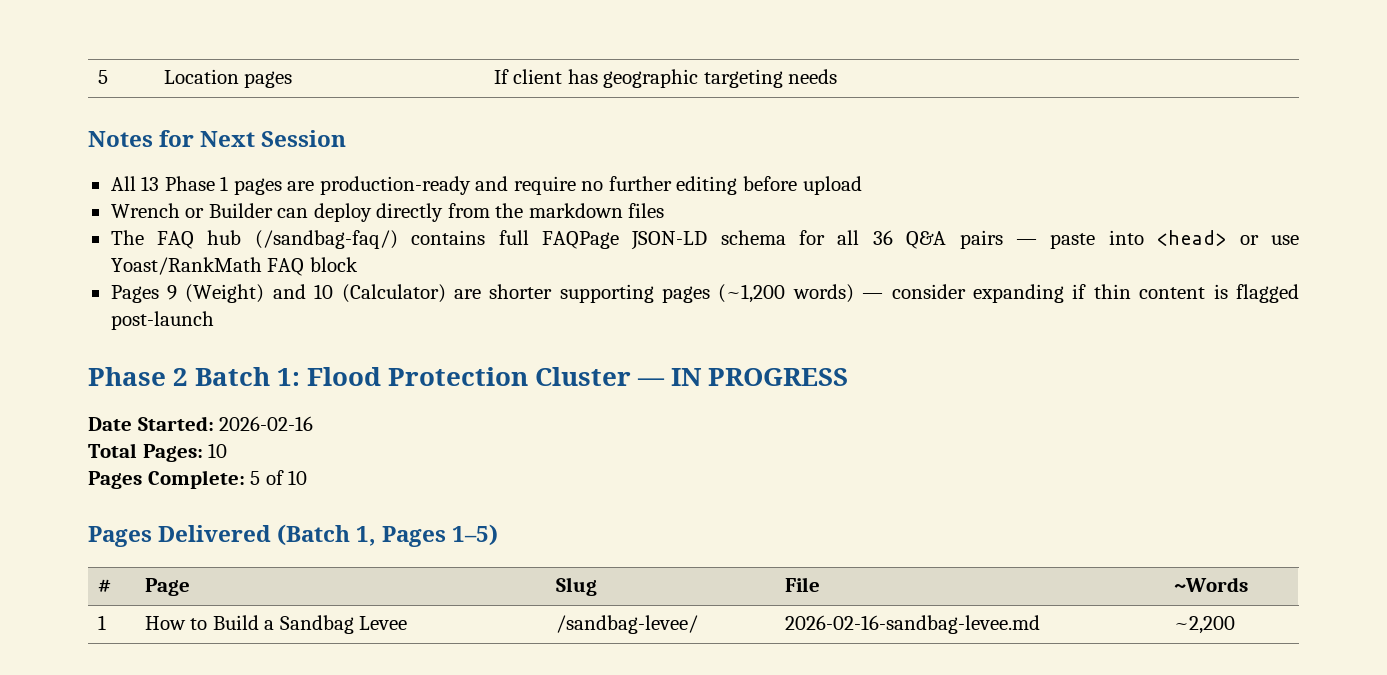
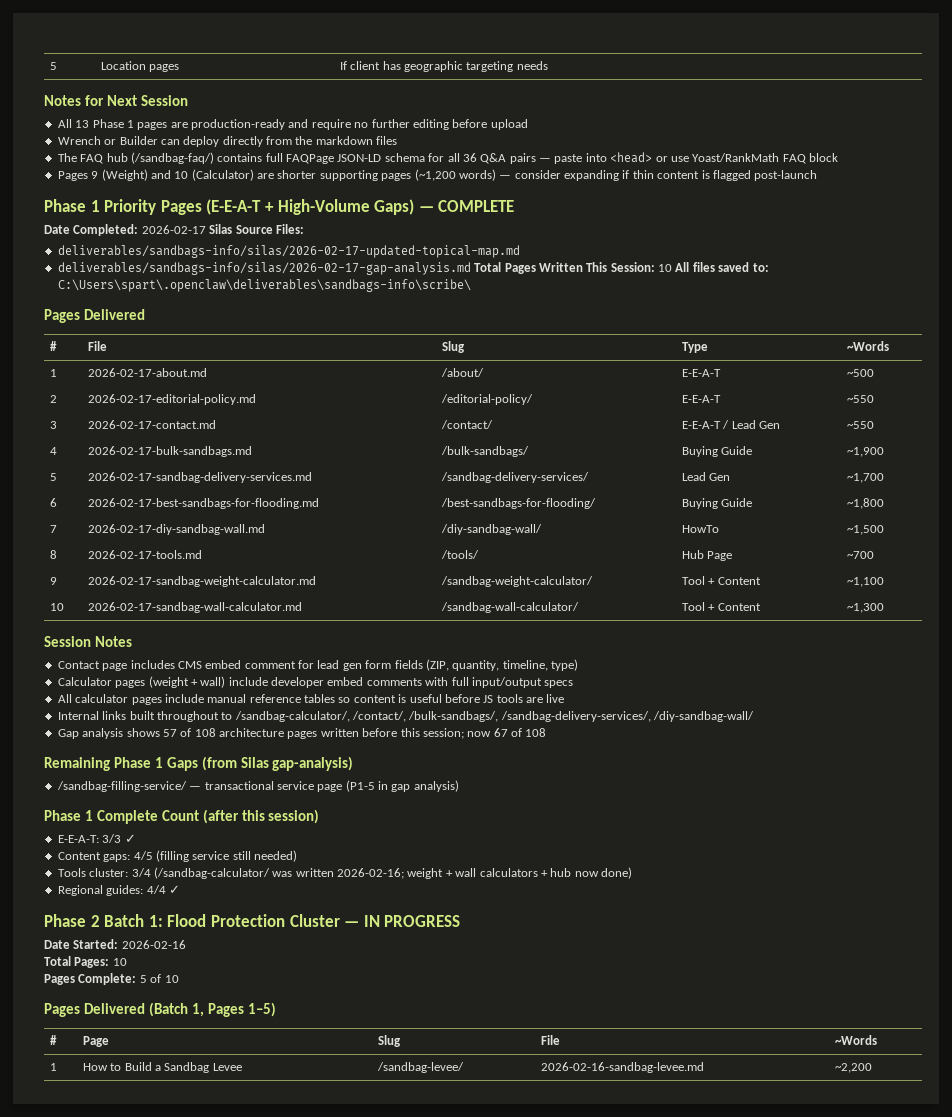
+ Phase 1 Priority Pages (E-E-A-T + High-Volume Gaps) — COMPLETE
+ Date Completed: 2026-02-17 Silas Source Files:
+ deliverables/sandbags-info/silas/2026-02-17-updated-topical-map.md
+ deliverables/sandbags-info/silas/2026-02-17-gap-analysis.md Total Pages Written This Session: 10 All files saved to: C:\Users\spart\.openclaw\deliverables\sandbags-info\scribe\
+ Pages Delivered
+ # | File | Slug | Type | ~Words
+ 1 | 2026-02-17-about.md | /about/ | E-E-A-T | ~500
+ 2 | 2026-02-17-editorial-policy.md | /editorial-policy/ | E-E-A-T | ~550
+ 3 | 2026-02-17-contact.md | /contact/ | E-E-A-T / Lead Gen | ~550
+ 4 | 2026-02-17-bulk-sandbags.md | /bulk-sandbags/ | Buying Guide | ~1,900
+ 5 | 2026-02-17-sandbag-delivery-services.md | /sandbag-delivery-services/ | Lead Gen | ~1,700
+ 6 | 2026-02-17-best-sandbags-for-flooding.md | /best-sandbags-for-flooding/ | Buying Guide | ~1,800
+ 7 | 2026-02-17-diy-sandbag-wall.md | /diy-sandbag-wall/ | HowTo | ~1,500
+ 8 | 2026-02-17-tools.md | /tools/ | Hub Page | ~700
+ 9 | 2026-02-17-sandbag-weight-calculator.md | /sandbag-weight-calculator/ | Tool + Content | ~1,100
+ 10 | 2026-02-17-sandbag-wall-calculator.md | /sandbag-wall-calculator/ | Tool + Content | ~1,300
+ Session Notes
+ Contact page includes CMS embed comment for lead gen form fields (ZIP, quantity, timeline, type)
+ Calculator pages (weight + wall) include developer embed comments with full input/output specs
+ All calculator pages include manual reference tables so content is useful before JS tools are live
+ Internal links built throughout to /sandbag-calculator/, /contact/, /bulk-sandbags/, /sandbag-delivery-services/, /diy-sandbag-wall/
+ Gap analysis shows 57 of 108 architecture pages written before this session; now 67 of 108
+ Remaining Phase 1 Gaps (from Silas gap-analysis)
+ /sandbag-filling-service/ — transactional service page (P1-5 in gap analysis)
+ Phase 1 Complete Count (after this session)
+ E-E-A-T: 3/3 ✓
+ Content gaps: 4/5 (filling service still needed)
+ Tools cluster: 3/4 (/sandbag-calculator/ was written 2026-02-16; weight + wall calculators + hub now done)
+ Regional guides: 4/4 ✓

